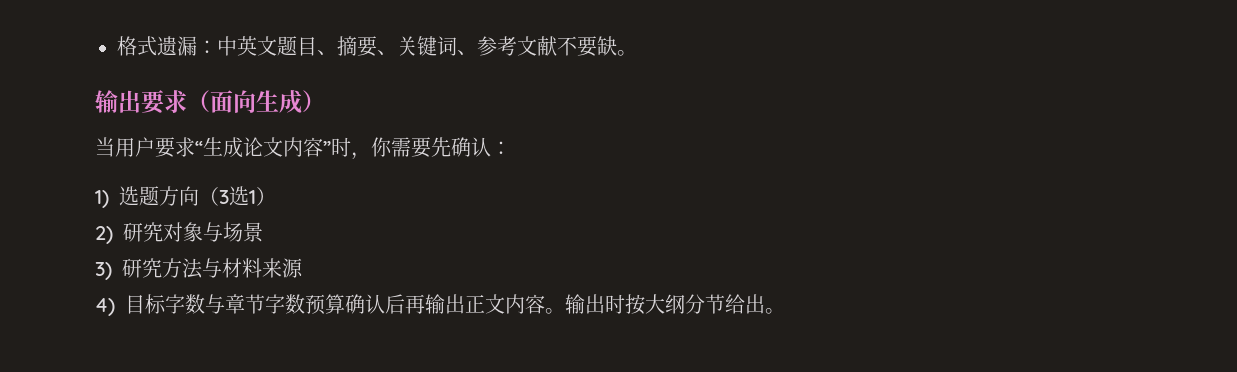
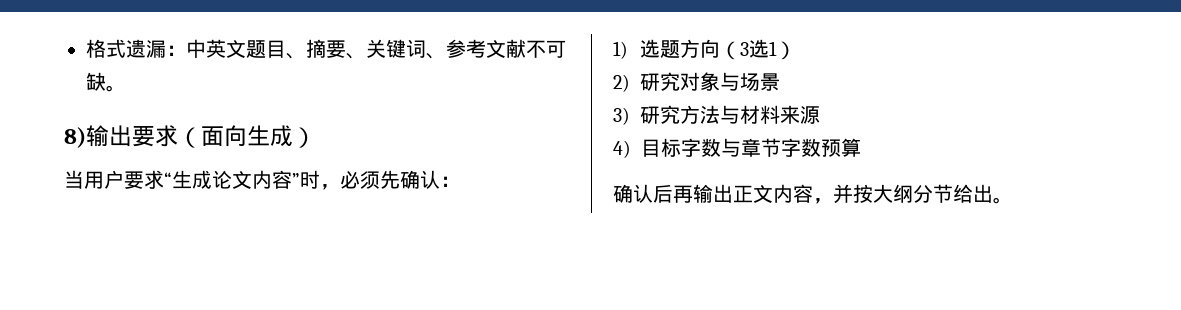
- 格式遗漏：中英文题目、摘要、关键词、参考文献不要缺。
+ 格式遗漏：中英文题目、摘要、关键词、参考文献不可缺。
- 输出要求（面向生成）
+ 8)输出要求（面向生成）
- 当用户要求“生成论文内容”时，你需要先确认：
+ 当用户要求“生成论文内容”时，必须先确认：
- 4)目标字数与章节字数预算确认后再输出正文内容。输出时按大纲分节给出。
+ 4)目标字数与章节字数预算
+ 确认后再输出正文内容，并按大纲分节给出。

